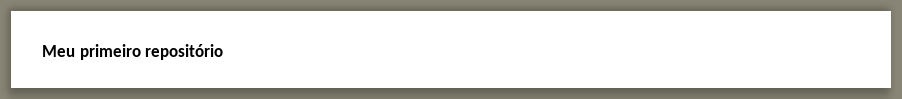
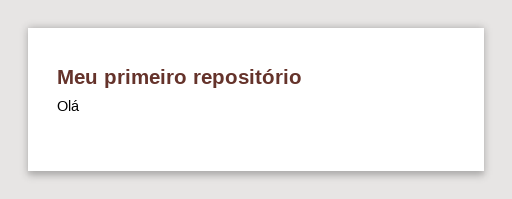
+ Olá

